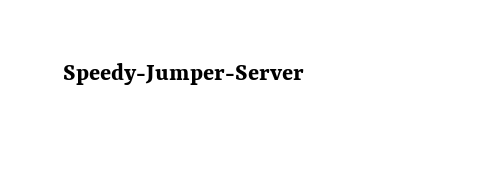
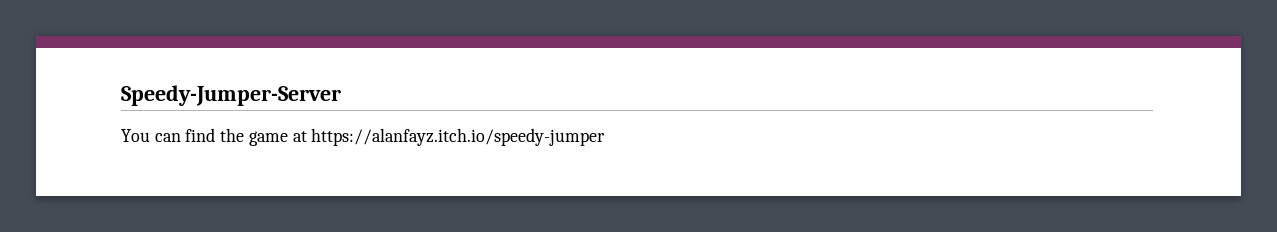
+ You can find the game at https://alanfayz.itch.io/speedy-jumper

